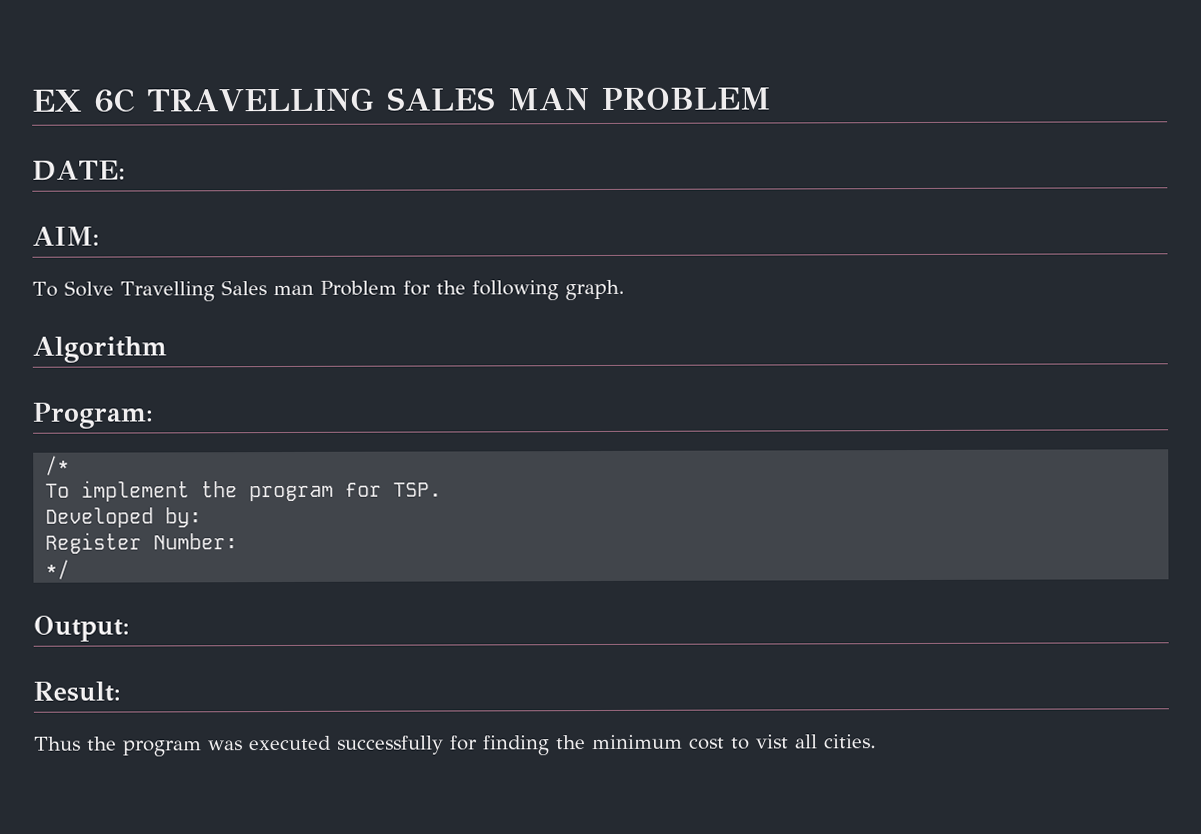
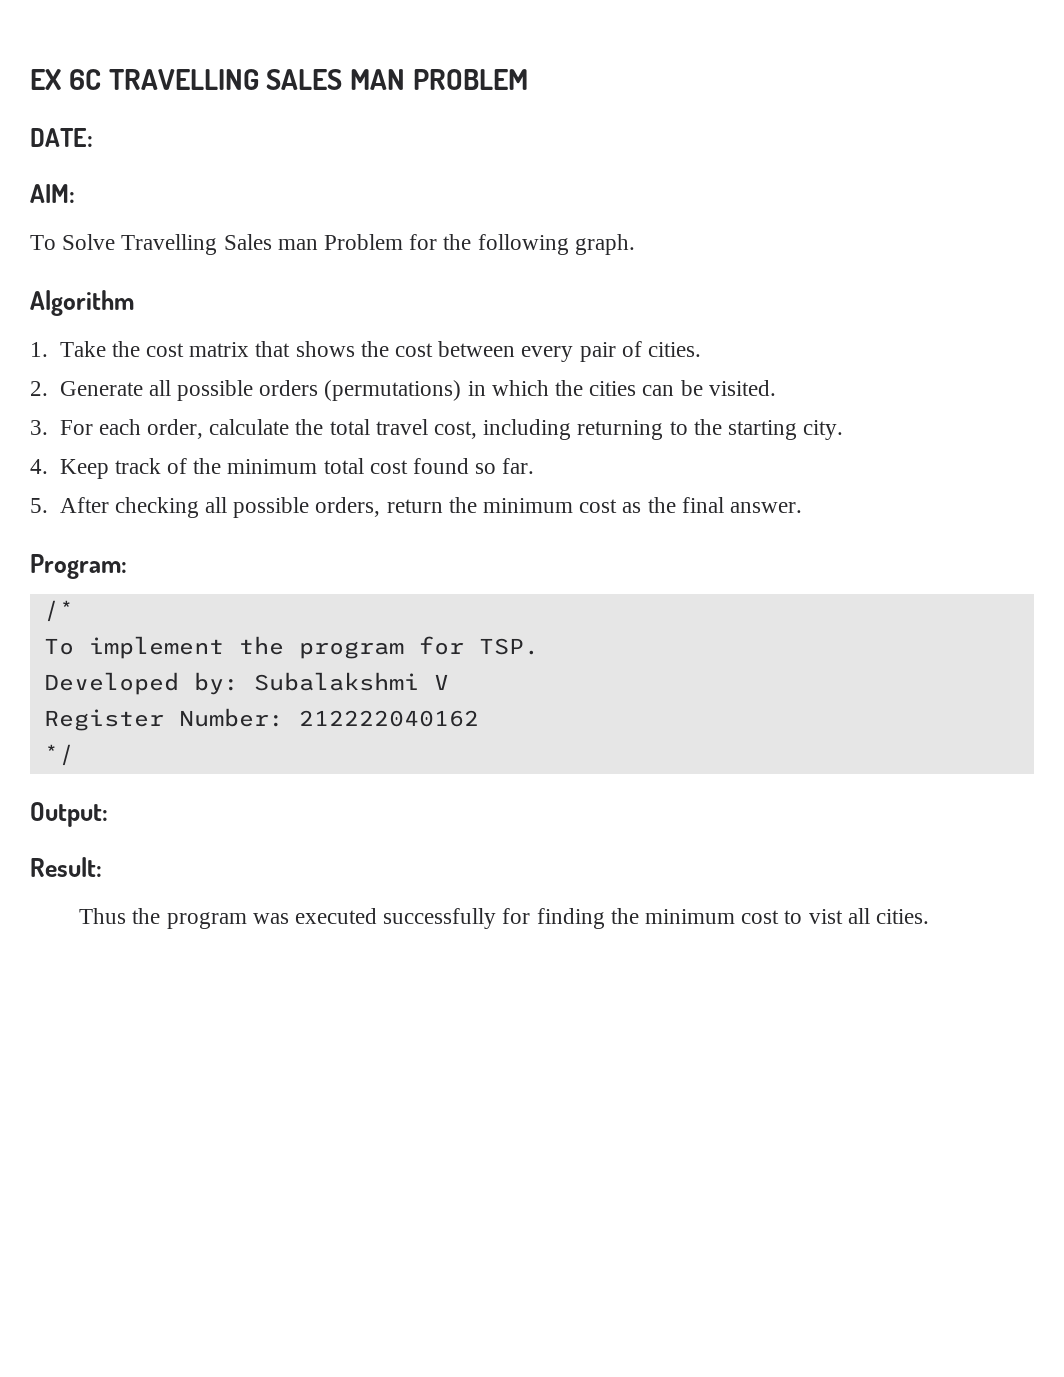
+ 1. Take the cost matrix that shows the cost between every pair of cities.
+ 2. Generate all possible orders (permutations) in which the cities can be visited.
+ 3. For each order, calculate the total travel cost, including returning to the starting city.
+ 4. Keep track of the minimum total cost found so far.
+ 5. After checking all possible orders, return the minimum cost as the final answer.
- Developed by:
+ Developed by: Subalakshmi V
- Register Number:
+ Register Number: 212222040162

